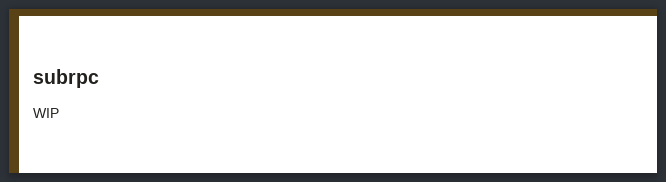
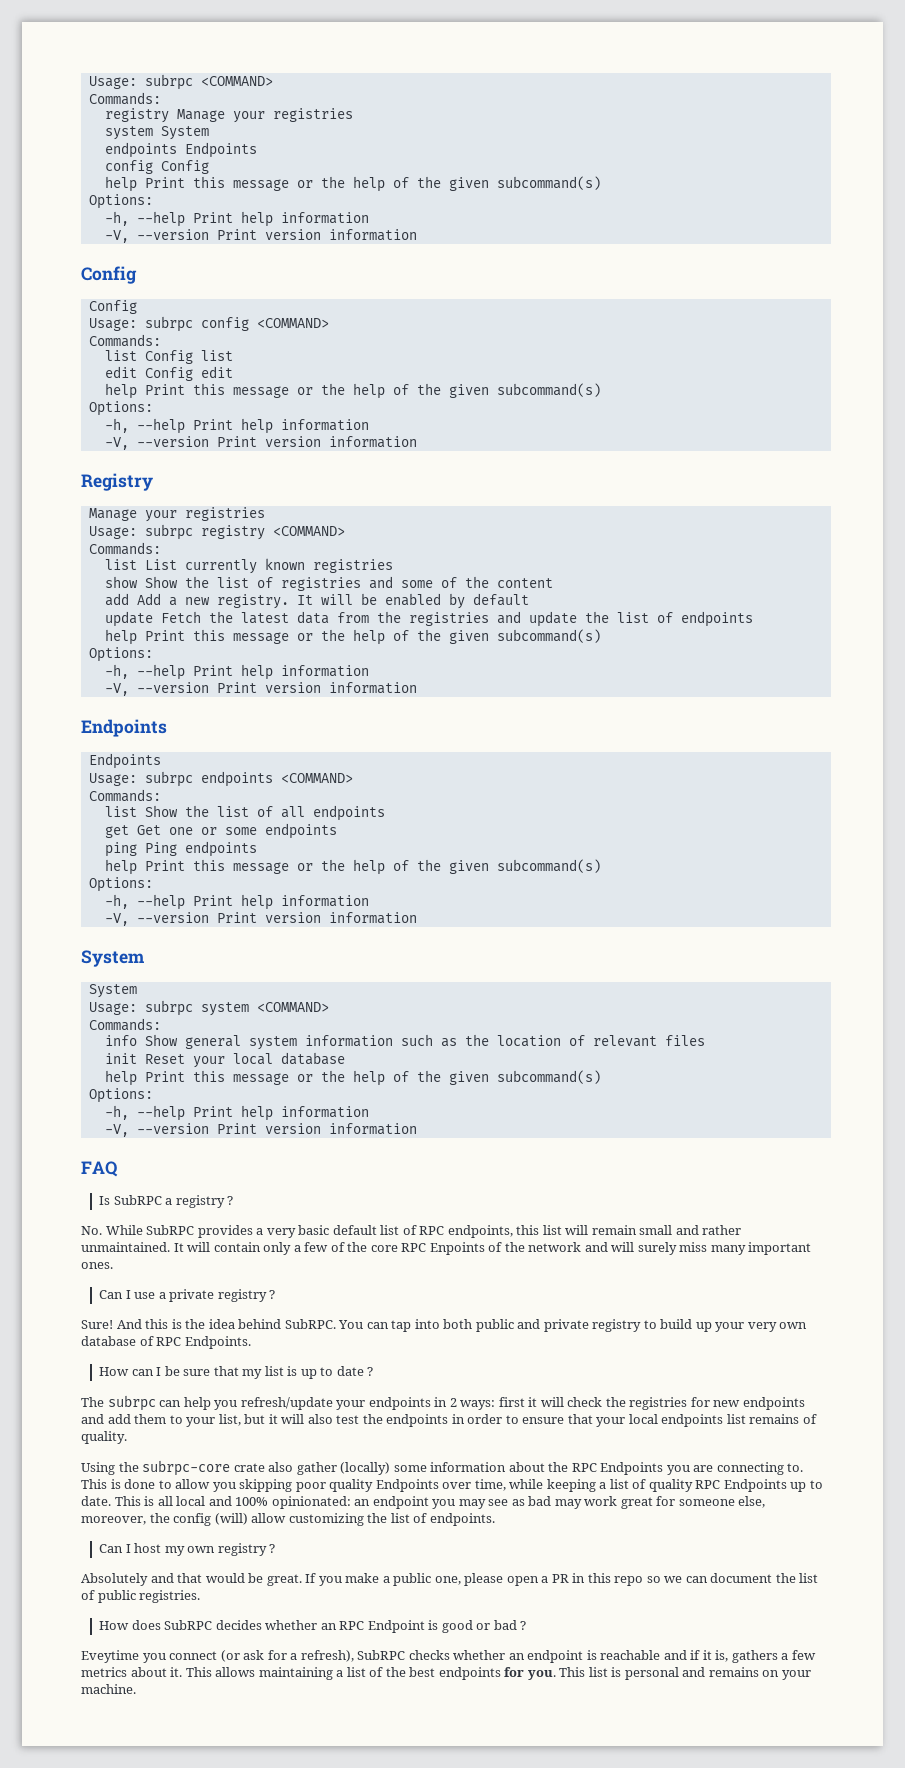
- subrpc
- WIP
+ Usage: subrpc <COMMAND>
+ Commands:
+ registry Manage your registries
+ system System
+ endpoints Endpoints
+ config Config
+ help Print this message or the help of the given subcommand(s)
+ Options:
+ -h, --help Print help information
+ -V, --version Print version information
+ Config
+ Config
+ Usage: subrpc config <COMMAND>
+ Commands:
+ list Config list
+ edit Config edit
+ help Print this message or the help of the given subcommand(s)
+ Options:
+ -h, --help Print help information
+ -V, --version Print version information
+ Registry
+ Manage your registries
+ Usage: subrpc registry <COMMAND>
+ Commands:
+ list List currently known registries
+ show Show the list of registries and some of the content
+ add Add a new registry. It will be enabled by default
+ update Fetch the latest data from the registries and update the list of endpoints
+ help Print this message or the help of the given subcommand(s)
+ Options:
+ -h, --help Print help information
+ -V, --version Print version information
+ Endpoints
+ Endpoints
+ Usage: subrpc endpoints <COMMAND>
+ Commands:
+ list Show the list of all endpoints
+ get Get one or some endpoints
+ ping Ping endpoints
+ help Print this message or the help of the given subcommand(s)
+ Options:
+ -h, --help Print help information
+ -V, --version Print version information
+ System
+ System
+ Usage: subrpc system <COMMAND>
+ Commands:
+ info Show general system information such as the location of relevant files
+ init Reset your local database
+ help Print this message or the help of the given subcommand(s)
+ Options:
+ -h, --help Print help information
+ -V, --version Print version information
+ FAQ
+ Is SubRPC a registry ?
+ No. While SubRPC provides a very basic default list of RPC endpoints, this list will remain small and rather unmaintained. It will contain only a few of the core RPC Enpoints of the network and will surely miss many important ones.
+ Can I use a private registry ?
+ Sure! And this is the idea behind SubRPC. You can tap into both public and private registry to build up your very own database of RPC Endpoints.
+ How can I be sure that my list is up to date ?
+ The subrpc can help you refresh/update your endpoints in 2 ways: first it will check the registries for new endpoints and add them to your list, but it will also test the endpoints in order to ensure that your local endpoints list remains of quality.
+ Using the subrpc-core crate also gather (locally) some information about the RPC Endpoints you are connecting to. This is done to allow you skipping poor quality Endpoints over time, while keeping a list of quality RPC Endpoints up to date. This is all local and 100% opinionated: an endpoint you may see as bad may work great for someone else, moreover, the config (will) allow customizing the list of endpoints.
+ Can I host my own registry ?
+ Absolutely and that would be great. If you make a public one, please open a PR in this repo so we can document the list of public registries.
+ How does SubRPC decides whether an RPC Endpoint is good or bad ?
+ Eveytime you connect (or ask for a refresh), SubRPC checks whether an endpoint is reachable and if it is, gathers a few metrics about it. This allows maintaining a list of the best endpoints for you. This list is personal and remains on your machine.

